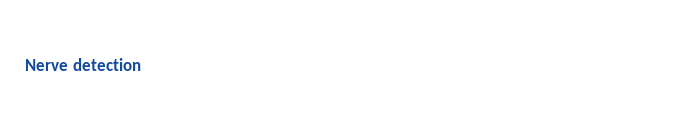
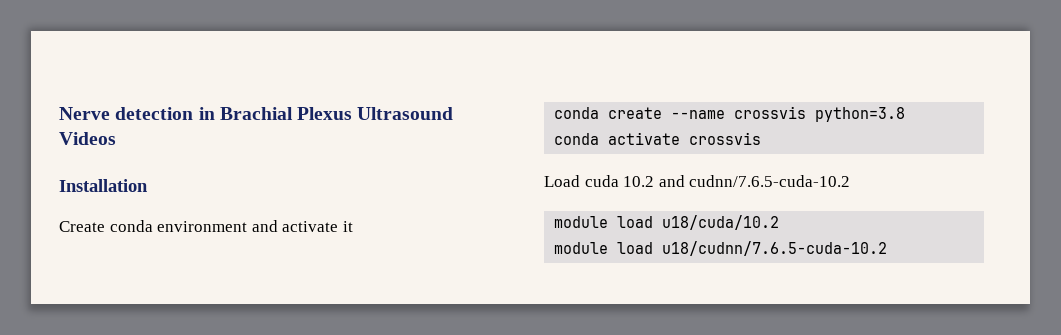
- Nerve detection
+ Nerve detection in Brachial Plexus Ultrasound Videos
+ Installation
+ Create conda environment and activate it
+ conda create --name crossvis python=3.8
+ conda activate crossvis
+ Load cuda 10.2 and cudnn/7.6.5-cuda-10.2
+ module load u18/cuda/10.2
+ module load u18/cudnn/7.6.5-cuda-10.2

